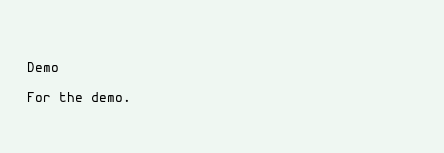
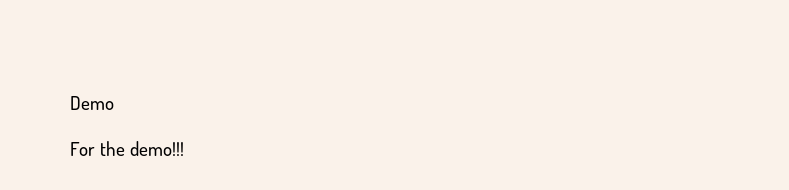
- For the demo.
+ For the demo!!!

